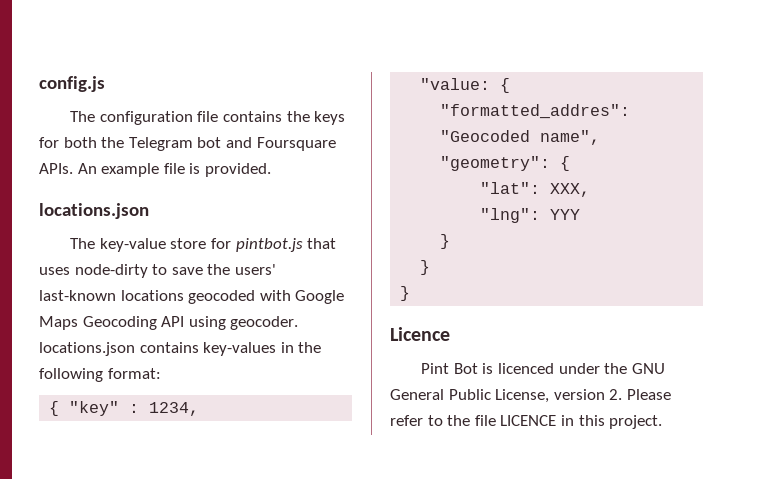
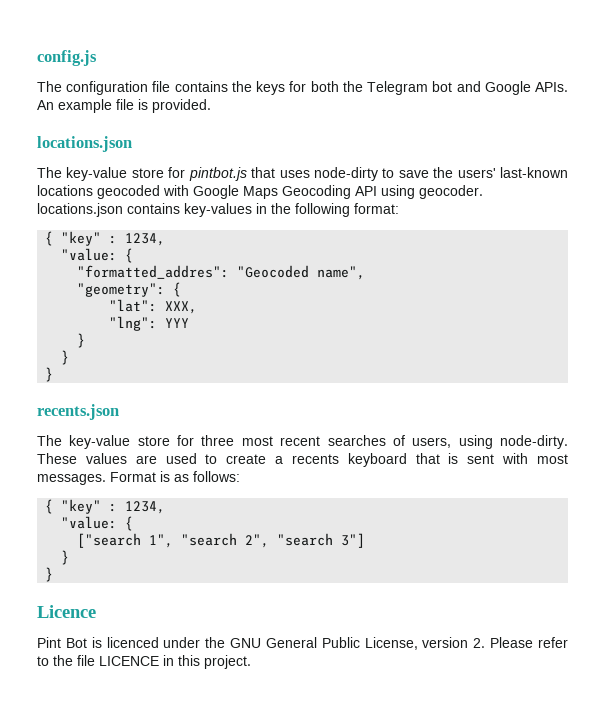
- The configuration file contains the keys for both the Telegram bot and Foursquare APIs.
+ The configuration file contains the keys for both the Telegram bot and Google APIs.
+ recents.json
+ The key-value store for three most recent searches of users, using node-dirty. These values are used to create a recents keyboard that is sent with most messages. Format is as follows:
+ { "key" : 1234,
+ "value: {
+ ["search 1", "search 2", "search 3"]
+ }
+ }

